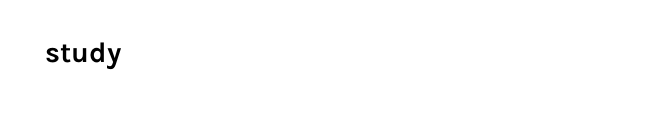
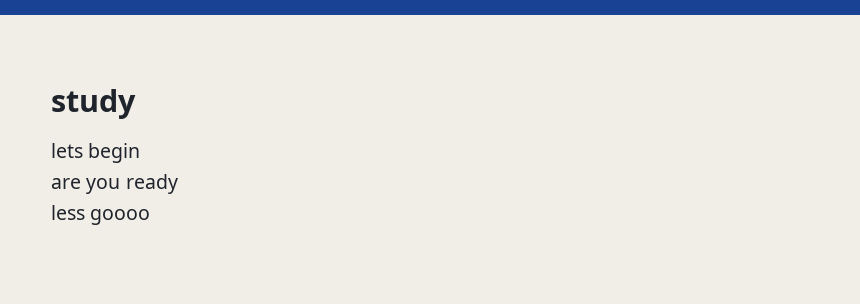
+ lets begin
+ are you ready
+ less goooo

